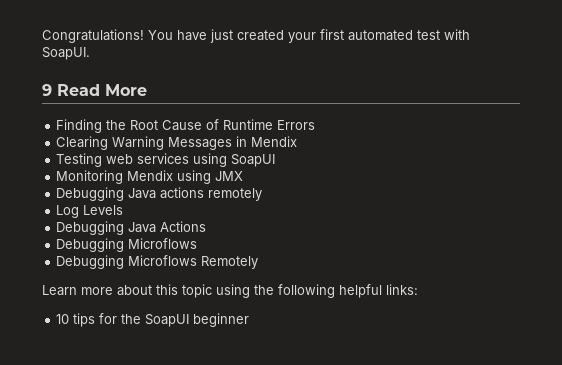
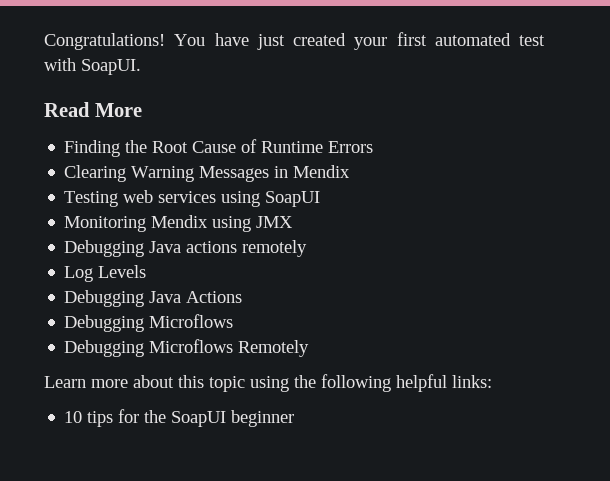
- 9 Read More
+ Read More

